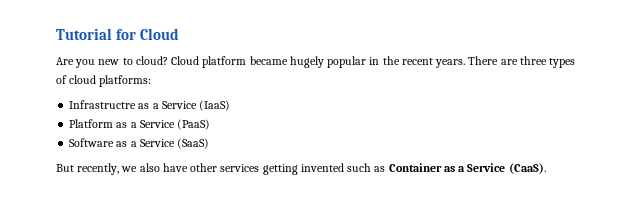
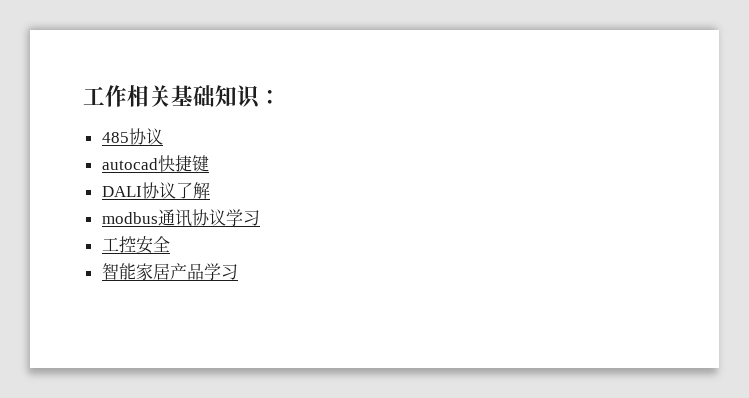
- Tutorial for Cloud
- Are you new to cloud? Cloud platform became hugely popular in the recent years. There are three types of cloud platforms:
- Infrastructre as a Service (IaaS)
- Platform as a Service (PaaS)
- Software as a Service (SaaS)
- But recently, we also have other services getting invented such as Container as a Service (CaaS).
+ 工作相关基础知识：
+ 485协议
+ autocad快捷键
+ DALI协议了解
+ modbus通讯协议学习
+ 工控安全
+ 智能家居产品学习

